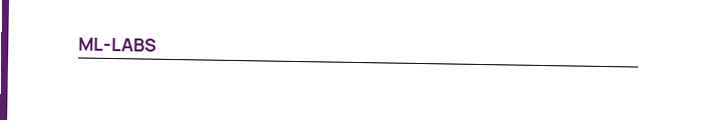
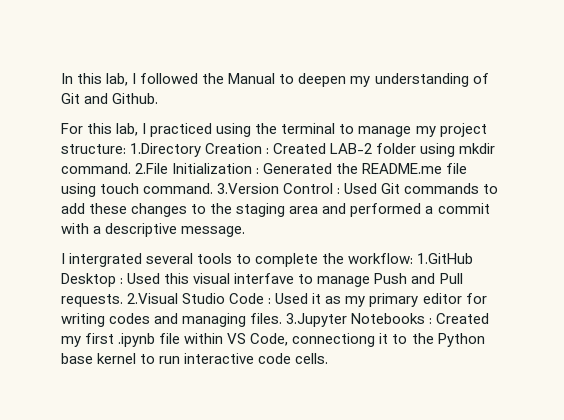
- ML-LABS
+ In this lab, I followed the Manual to deepen my understanding of Git and Github.
+ For this lab, I practiced using the terminal to manage my project structure: 1.Directory Creation : Created LAB-2 folder using mkdir command. 2.File Initialization : Generated the README.me file using touch command. 3.Version Control : Used Git commands to add these changes to the staging area and performed a commit with a descriptive message.
+ I intergrated several tools to complete the workflow: 1.GitHub Desktop : Used this visual interfave to manage Push and Pull requests. 2.Visual Studio Code : Used it as my primary editor for writing codes and managing files. 3.Jupyter Notebooks : Created my first .ipynb file within VS Code, connectiong it to the Python base kernel to run interactive code cells.

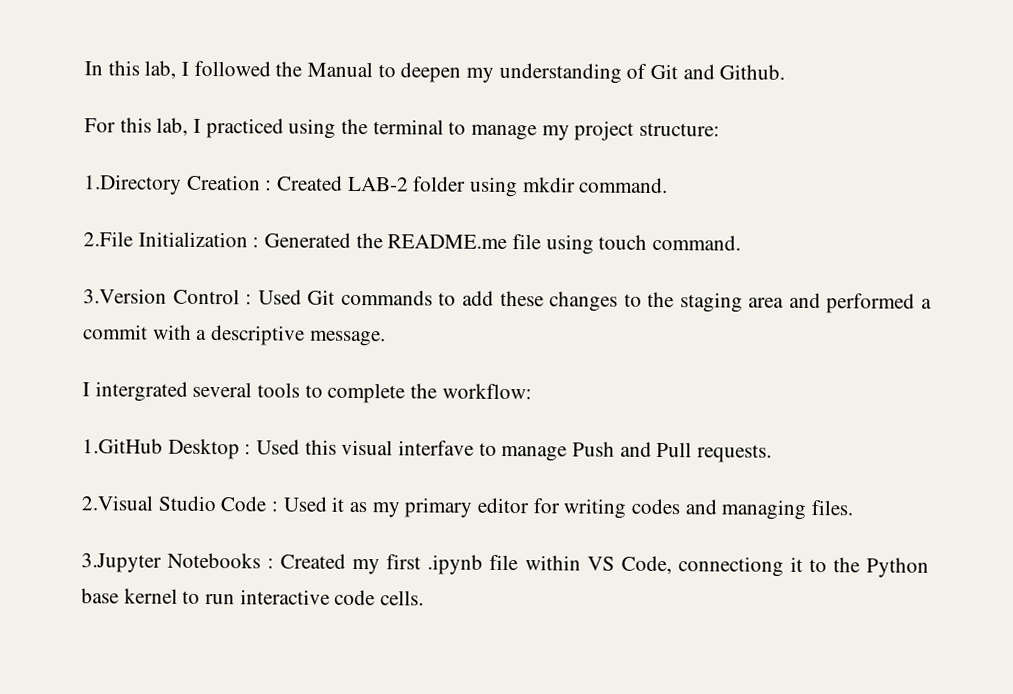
- For this lab, I practiced using the terminal to manage my project structure: 1.Directory Creation : Created LAB-2 folder using mkdir command. 2.File Initialization : Generated the README.me file using touch command. 3.Version Control : Used Git commands to add these changes to the staging area and performed a commit with a descriptive message.
+ For this lab, I practiced using the terminal to manage my project structure:
+ 1.Directory Creation : Created LAB-2 folder using mkdir command.
+ 2.File Initialization : Generated the README.me file using touch command.
+ 3.Version Control : Used Git commands to add these changes to the staging area and performed a commit with a descriptive message.
- I intergrated several tools to complete the workflow: 1.GitHub Desktop : Used this visual interfave to manage Push and Pull requests. 2.Visual Studio Code : Used it as my primary editor for writing codes and managing files. 3.Jupyter Notebooks : Created my first .ipynb file within VS Code, connectiong it to the Python base kernel to run interactive code cells.
+ I intergrated several tools to complete the workflow:
+ 1.GitHub Desktop : Used this visual interfave to manage Push and Pull requests.
+ 2.Visual Studio Code : Used it as my primary editor for writing codes and managing files.
+ 3.Jupyter Notebooks : Created my first .ipynb file within VS Code, connectiong it to the Python base kernel to run interactive code cells.

